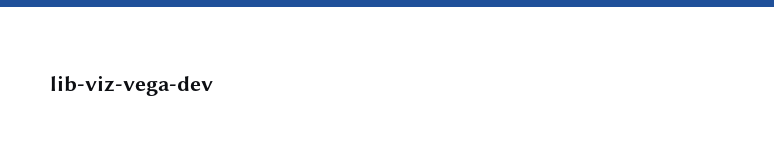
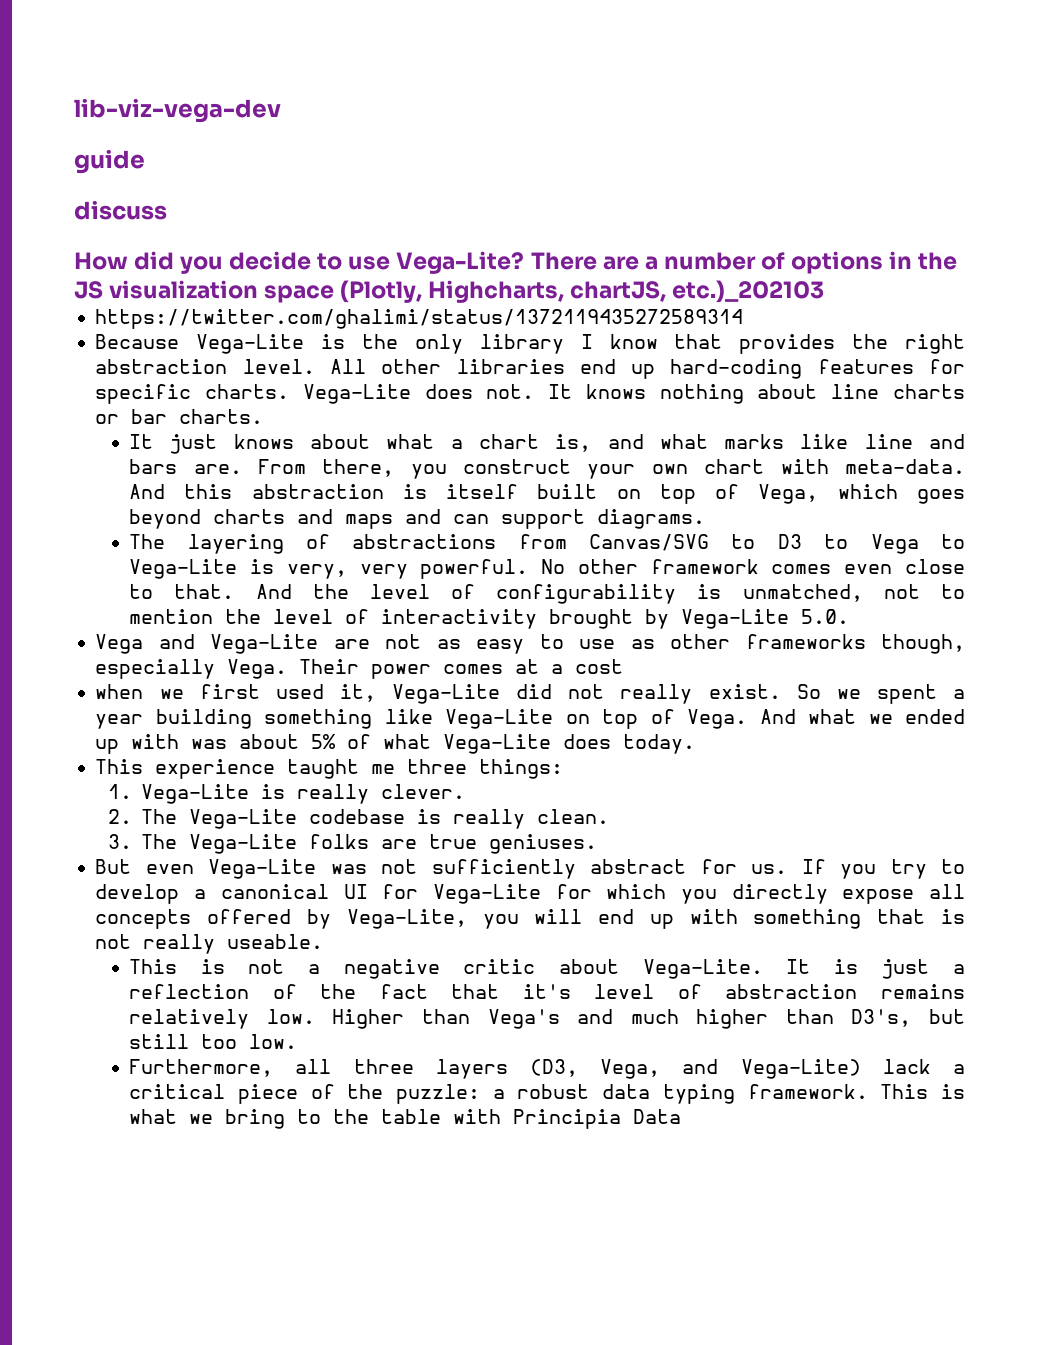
+ guide
+ discuss
+ How did you decide to use Vega-Lite? There are a number of options in the JS visualization space (Plotly, Highcharts, chartJS, etc.)_202103
+ https://twitter.com/ghalimi/status/1372119435272589314
+ Because Vega-Lite is the only library I know that provides the right abstraction level. All other libraries end up hard-coding features for specific charts. Vega-Lite does not. It knows nothing about line charts or bar charts.
+ It just knows about what a chart is, and what marks like line and bars are. From there, you construct your own chart with meta-data. And this abstraction is itself built on top of Vega, which goes beyond charts and maps and can support diagrams.
+ The layering of abstractions from Canvas/SVG to D3 to Vega to Vega-Lite is very, very powerful. No other framework comes even close to that. And the level of configurability is unmatched, not to mention the level of interactivity brought by Vega-Lite 5.0.
+ Vega and Vega-Lite are not as easy to use as other frameworks though, especially Vega. Their power comes at a cost
+ when we first used it, Vega-Lite did not really exist. So we spent a year building something like Vega-Lite on top of Vega. And what we ended up with was about 5% of what Vega-Lite does today.
+ This experience taught me three things:
+ 1. Vega-Lite is really clever.
+ 2. The Vega-Lite codebase is really clean.
+ 3. The Vega-Lite folks are true geniuses.
+ But even Vega-Lite was not sufficiently abstract for us. If you try to develop a canonical UI for Vega-Lite for which you directly expose all concepts offered by Vega-Lite, you will end up with something that is not really useable.
+ This is not a negative critic about Vega-Lite. It is just a reflection of the fact that it's level of abstraction remains relatively low. Higher than Vega's and much higher than D3's, but still too low.
+ Furthermore, all three layers (D3, Vega, and Vega-Lite) lack a critical piece of the puzzle: a robust data typing framework. This is what we bring to the table with Principia Data

